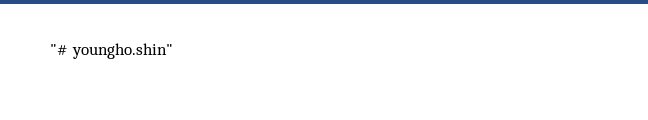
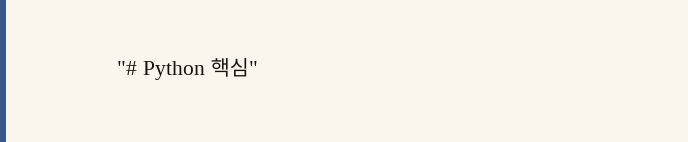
- "# youngho.shin"
+ "# Python 핵심"

